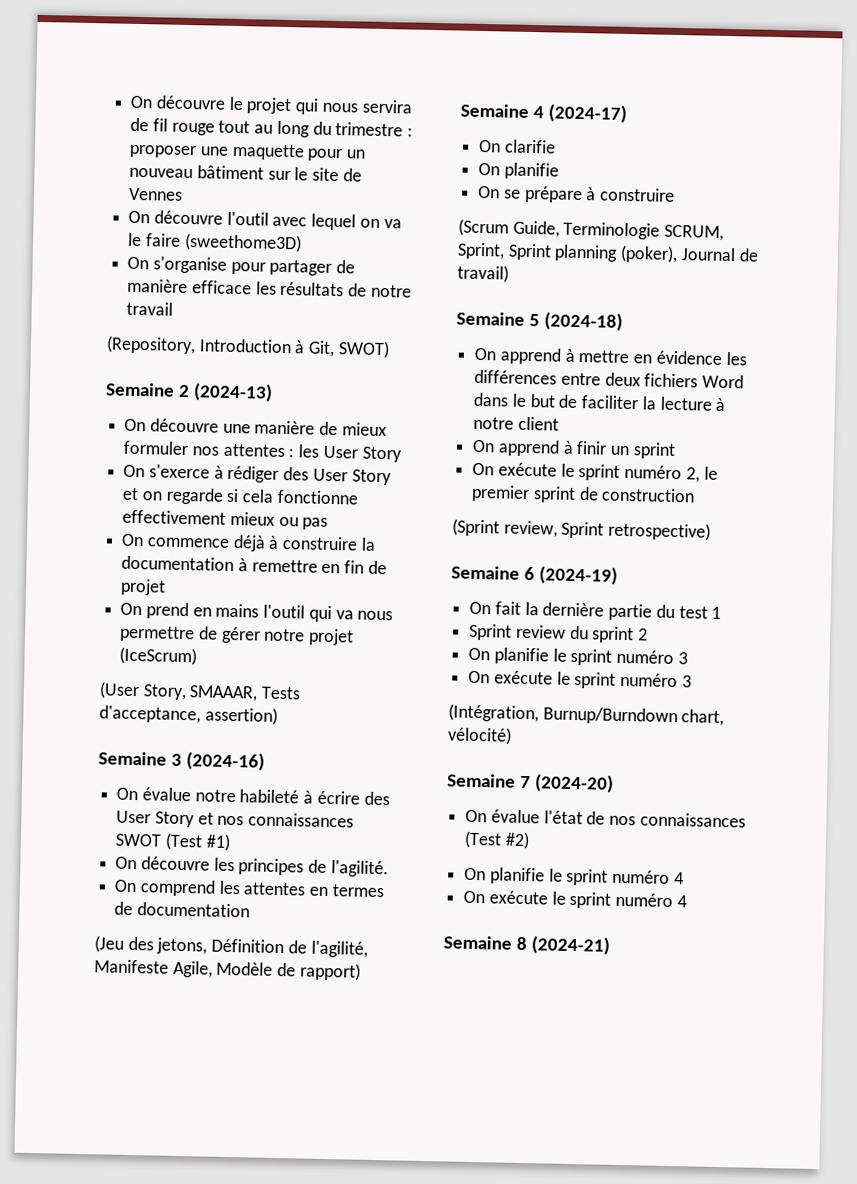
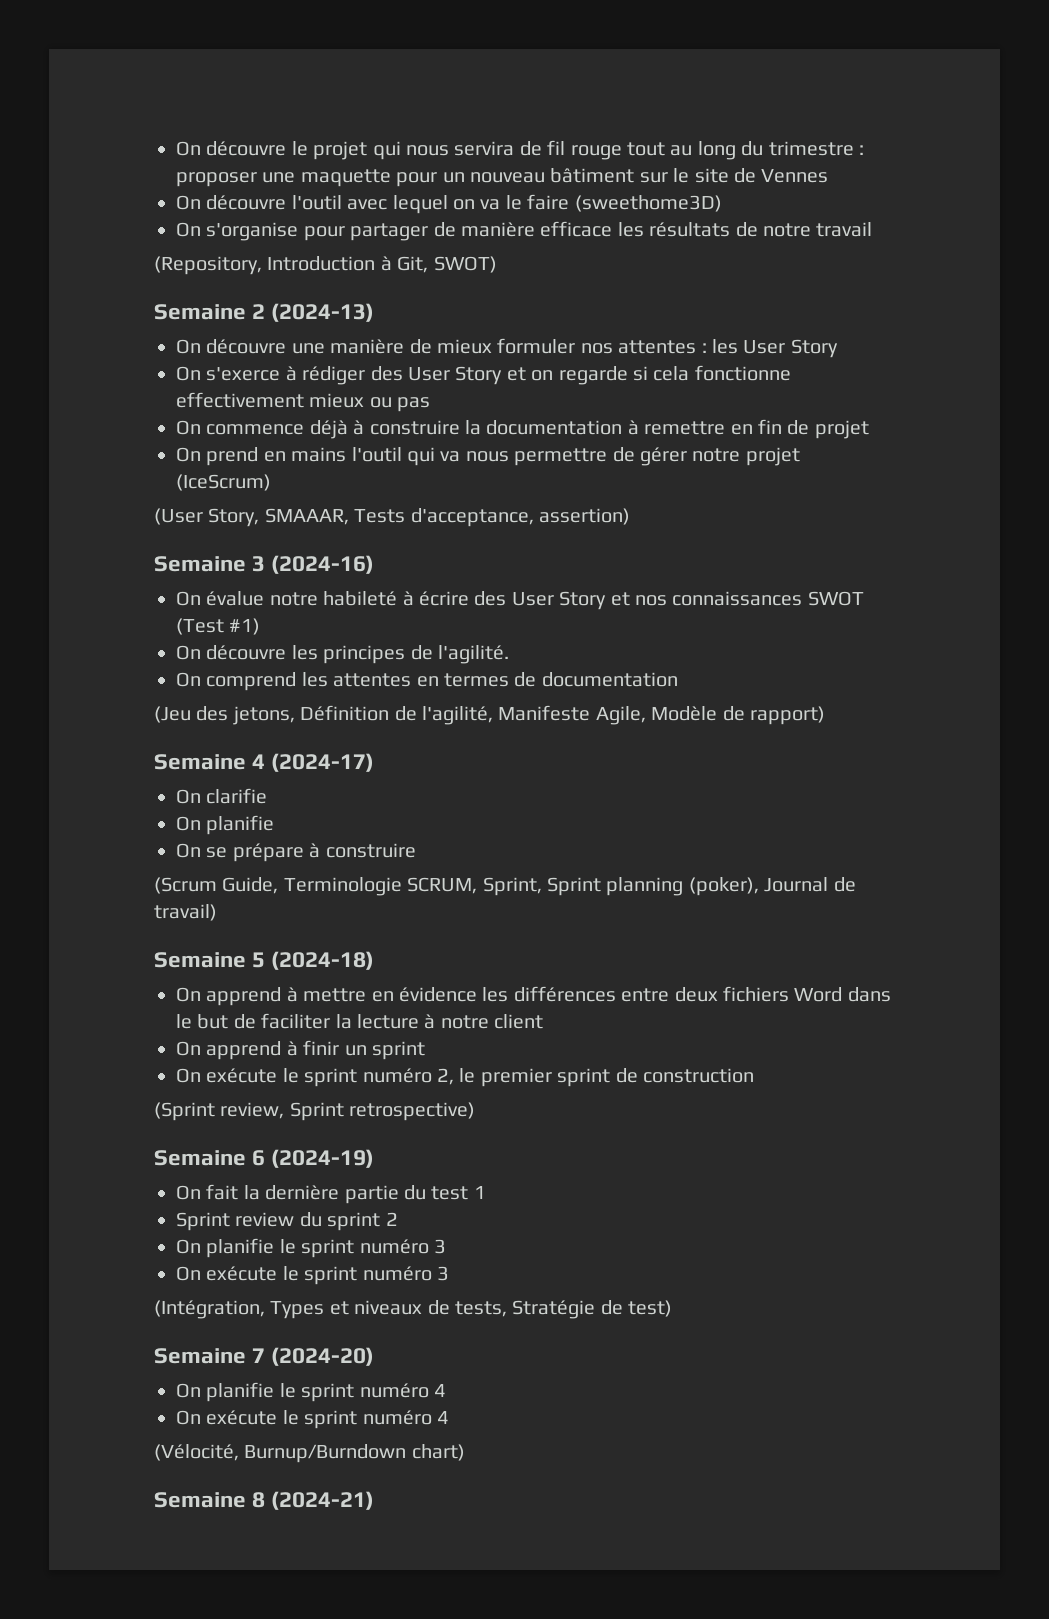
- (Intégration, Burnup/Burndown chart, vélocité)
+ (Intégration, Types et niveaux de tests, Stratégie de test)
  Semaine 7 (2024-20)
- On évalue l'état de nos connaissances (Test #2)
+ (Vélocité, Burnup/Burndown chart)

